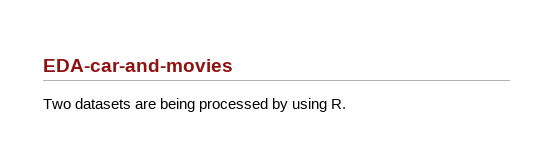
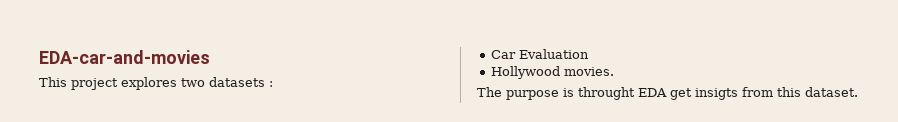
- Two datasets are being processed by using R.
+ This project explores two datasets :
+ Car Evaluation
+ Hollywood movies.
+ The purpose is throught EDA get insigts from this dataset.

